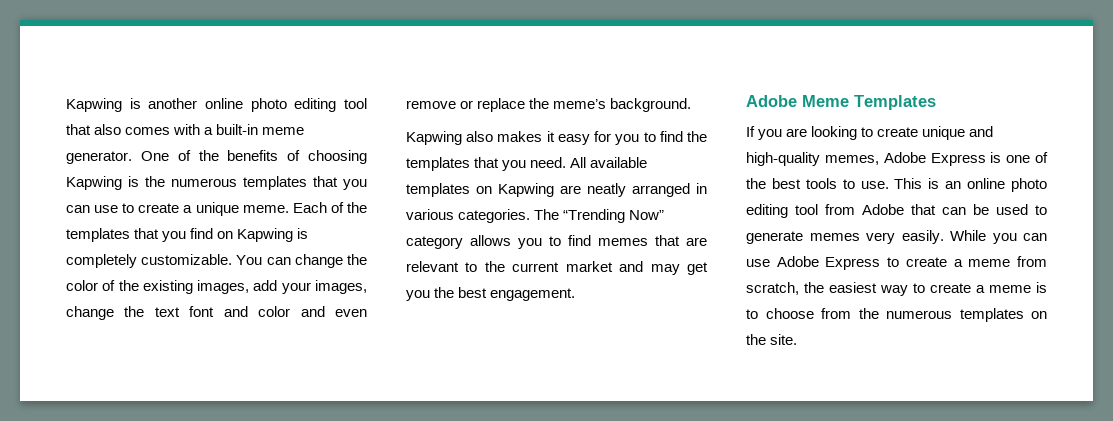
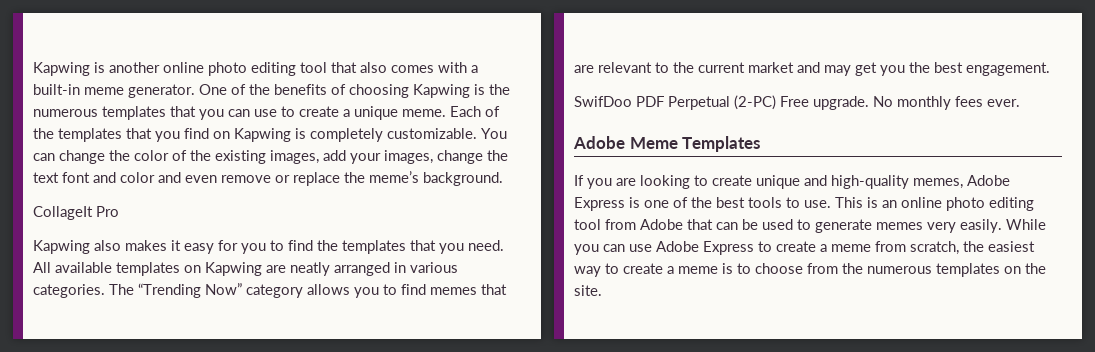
+ CollageIt Pro
+ SwifDoo PDF Perpetual (2-PC) Free upgrade. No monthly fees ever.

